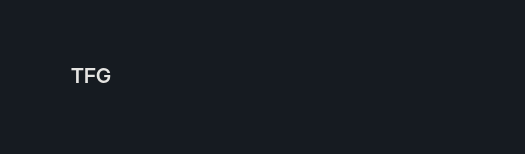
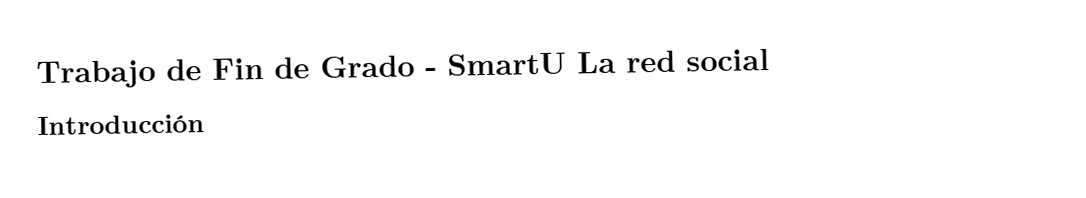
- TFG
+ Trabajo de Fin de Grado - SmartU La red social
+ Introducción

